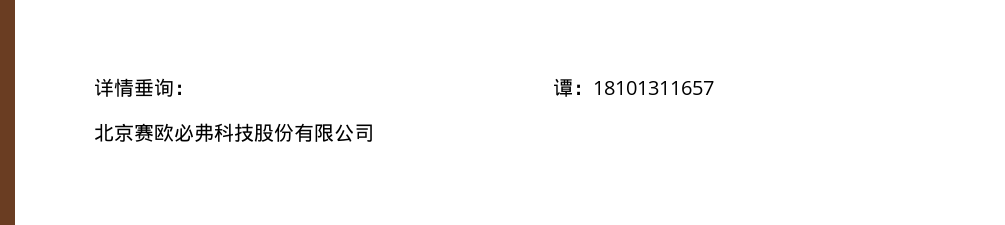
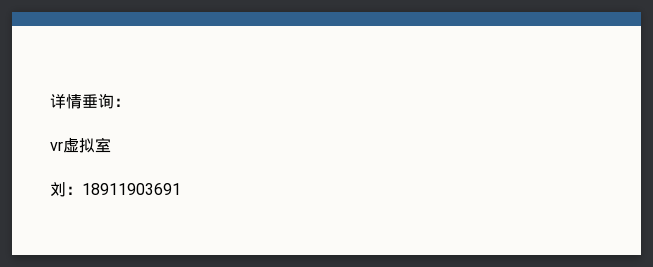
- 北京赛欧必弗科技股份有限公司
- 谭：18101311657
+ vr虚拟室
+ 刘：18911903691

